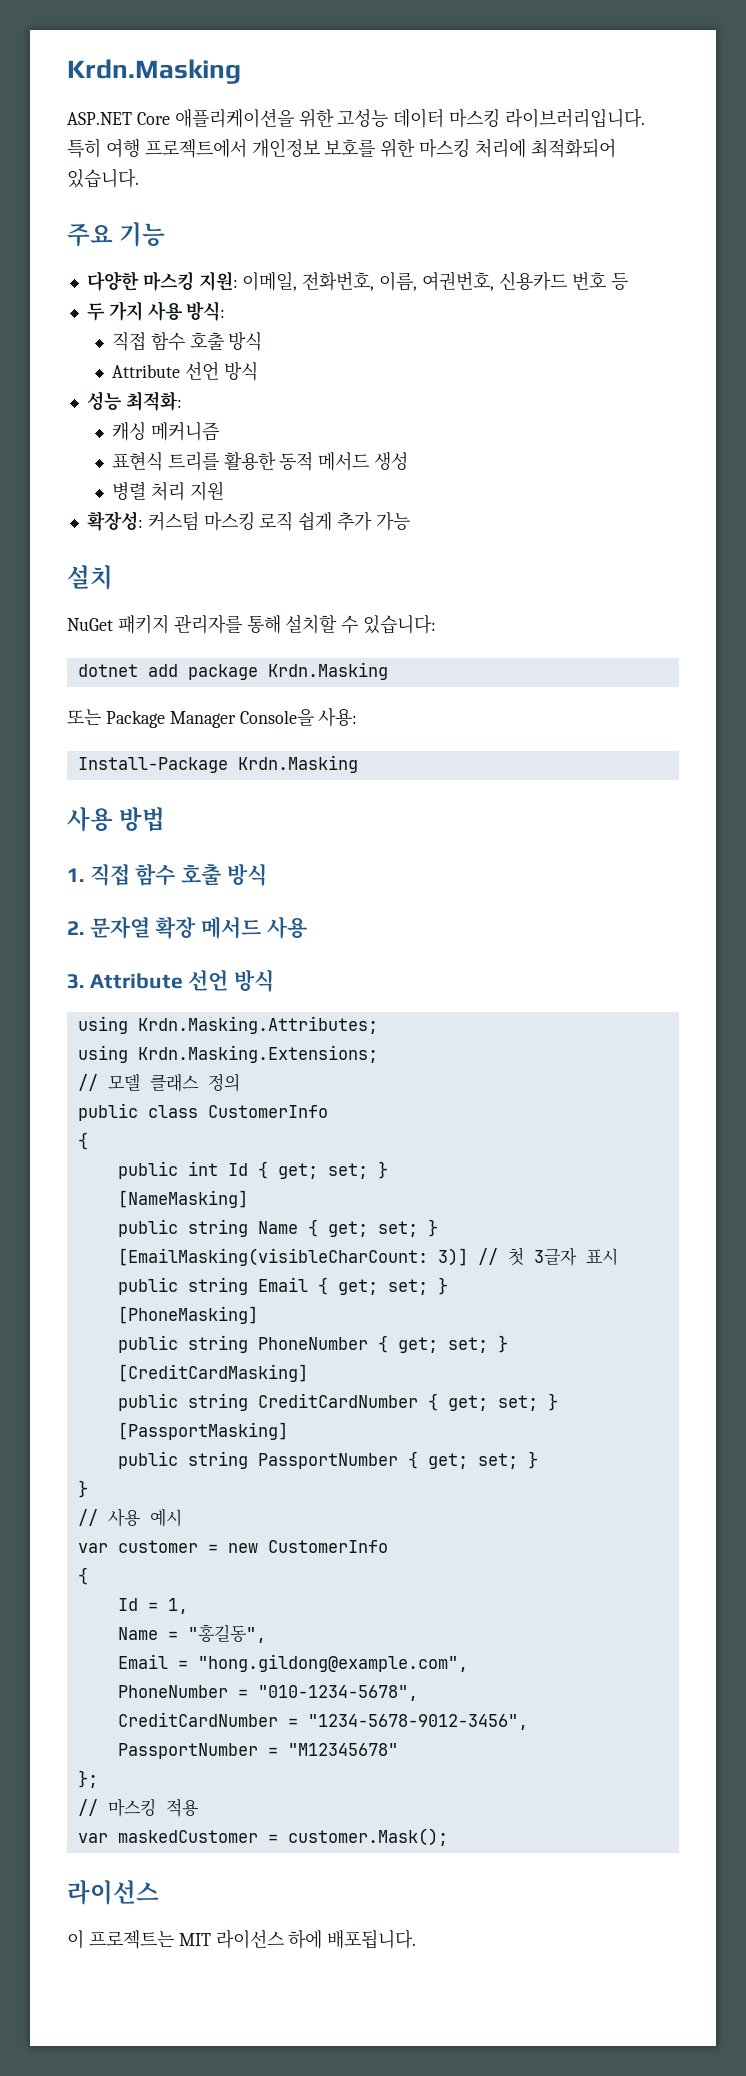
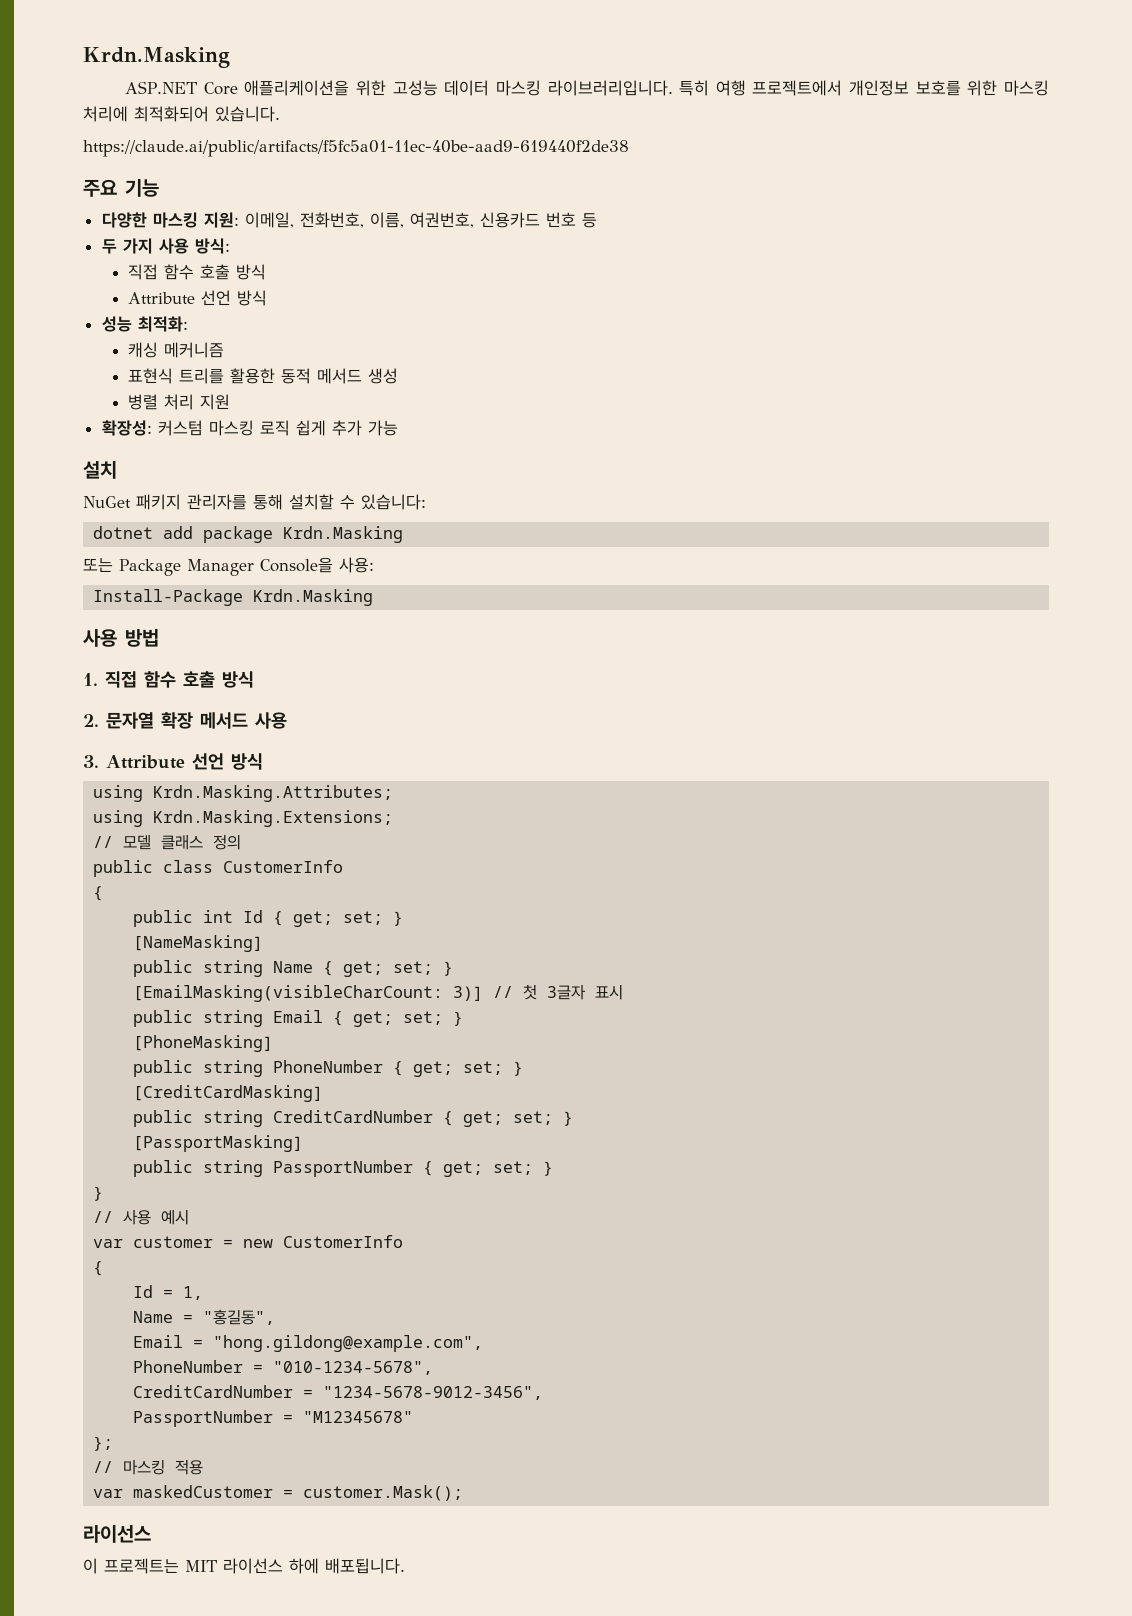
+ https://claude.ai/public/artifacts/f5fc5a01-11ec-40be-aad9-619440f2de38

